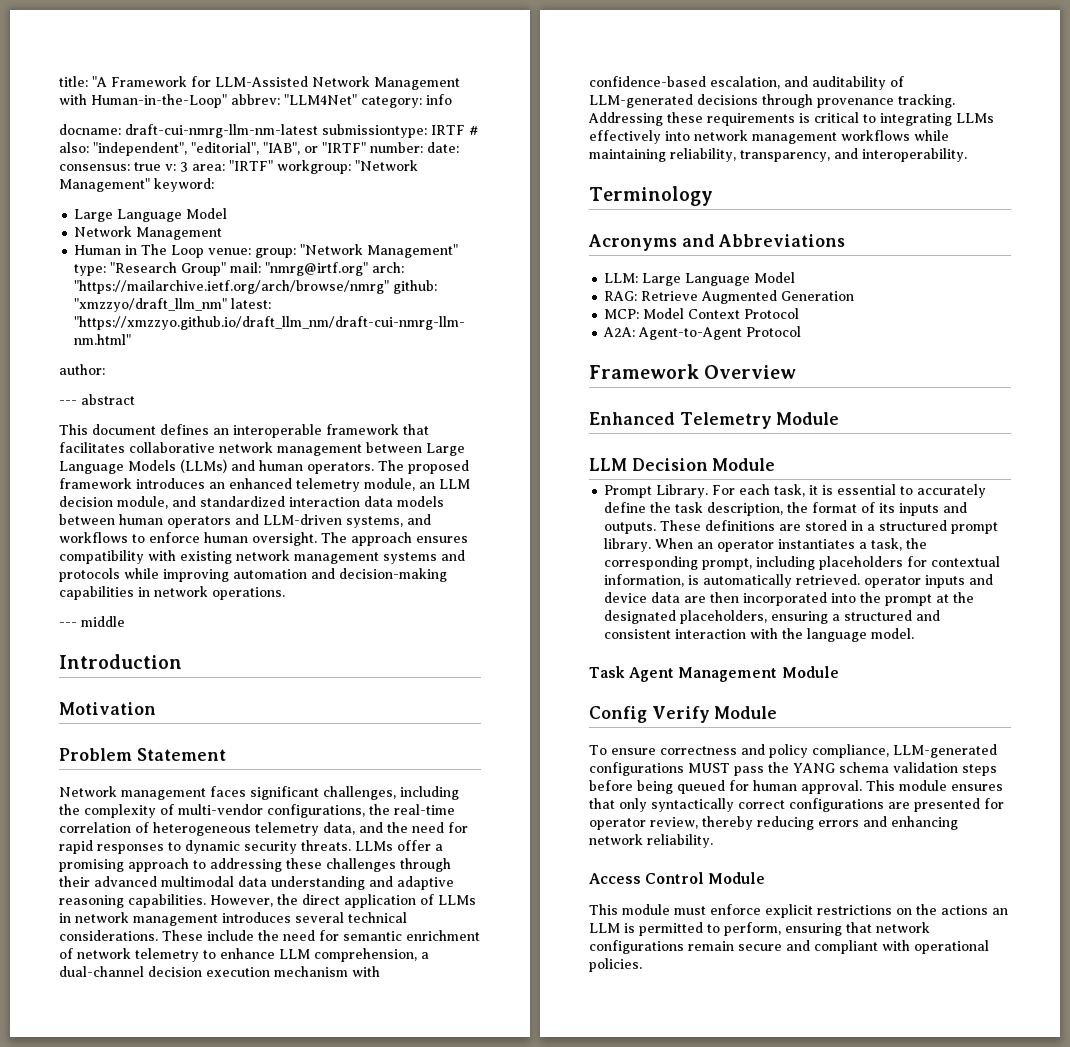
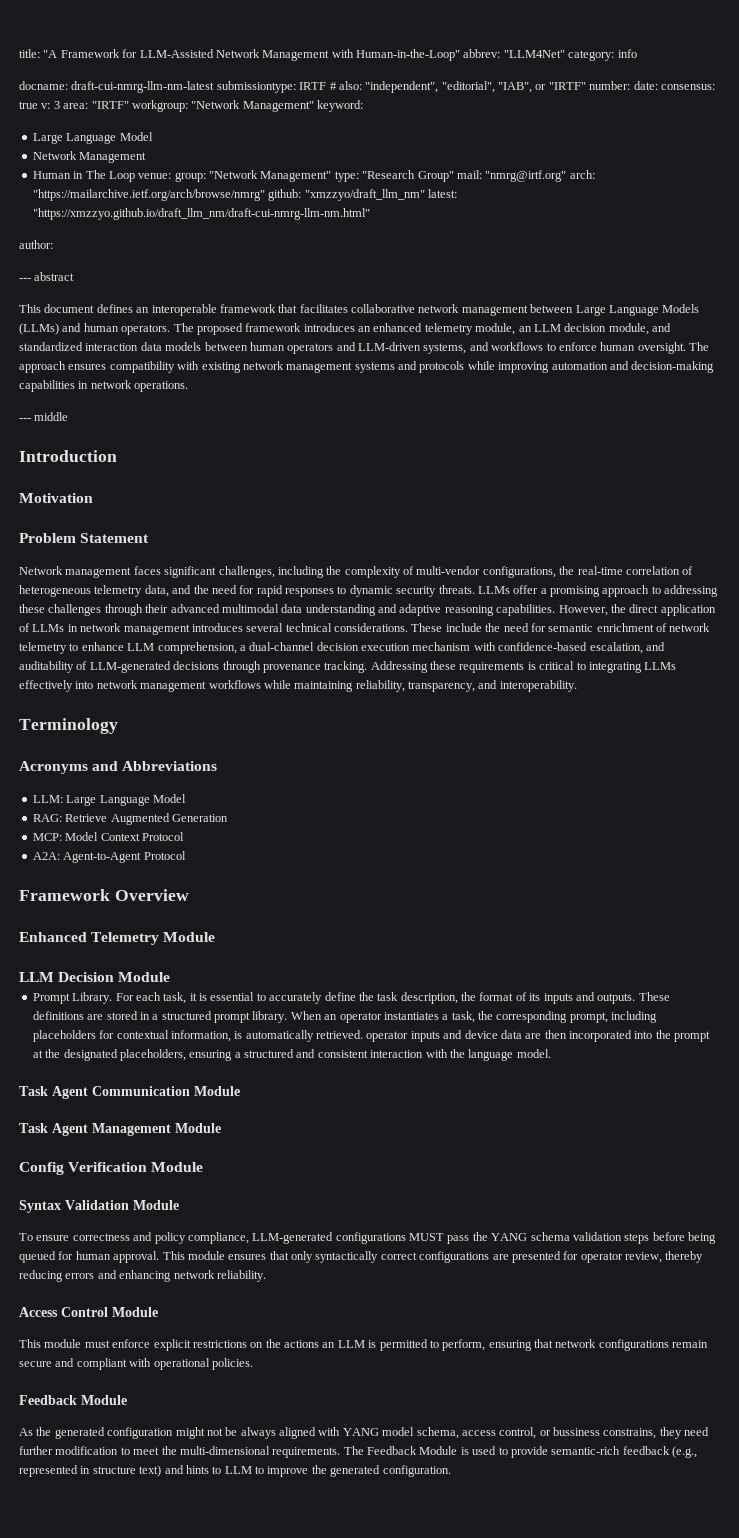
+ Task Agent Communication Module
- Config Verify Module
+ Config Verification Module
+ Syntax Validation Module
  This module must enforce explicit restrictions on the actions an LLM is permitted to perform, ensuring that network configurations remain secure and compliant with operational policies.
+ Feedback Module
+ As the generated configuration might not be always aligned with YANG model schema, access control, or bussiness constrains, they need further modification to meet the multi-dimensional requirements. The Feedback Module is used to provide semantic-rich feedback (e.g., represented in structure text) and hints to LLM to improve the generated configuration.

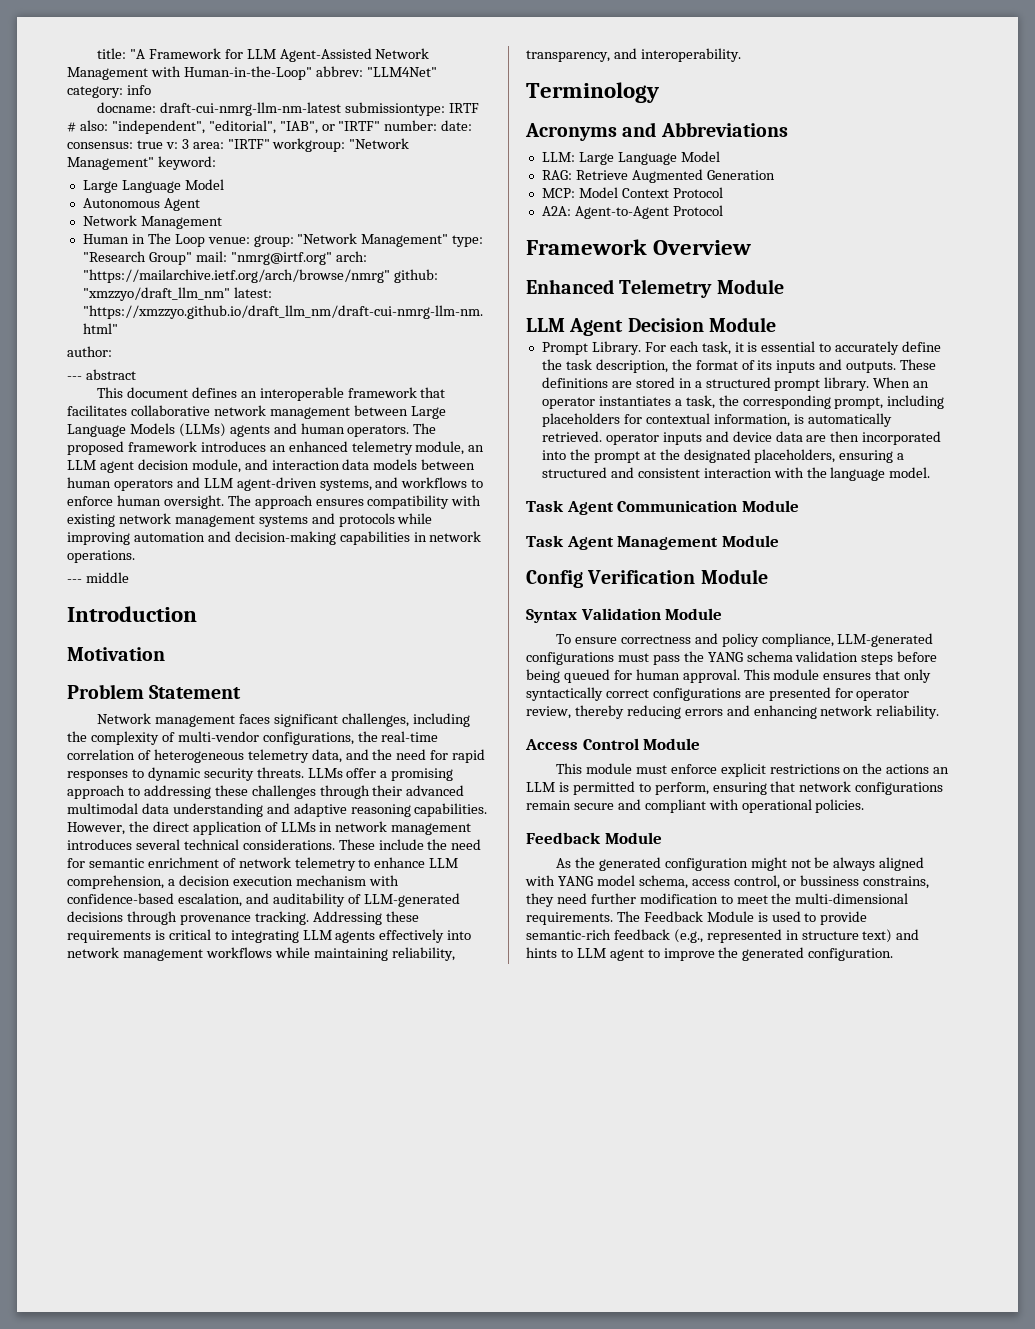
- title: "A Framework for LLM-Assisted Network Management with Human-in-the-Loop" abbrev: "LLM4Net" category: info
+ title: "A Framework for LLM Agent-Assisted Network Management with Human-in-the-Loop" abbrev: "LLM4Net" category: info
+ Autonomous Agent
- This document defines an interoperable framework that facilitates collaborative network management between Large Language Models (LLMs) and human operators.
+ This document defines an interoperable framework that facilitates collaborative network management between Large Language Models (LLMs) agents and human operators.
- The proposed framework introduces an enhanced telemetry module, an LLM decision module, and standardized interaction data models between human operators and LLM-driven systems, and workflows to enforce human oversight.
+ The proposed framework introduces an enhanced telemetry module, an LLM agent decision module, and interaction data models between human operators and LLM agent-driven systems, and workflows to enforce human oversight.
- These include the need for semantic enrichment of network telemetry to enhance LLM comprehension, a dual-channel decision execution mechanism with confidence-based escalation, and auditability of LLM-generated decisions through provenance tracking.
+ These include the need for semantic enrichment of network telemetry to enhance LLM comprehension, a decision execution mechanism with confidence-based escalation, and auditability of LLM-generated decisions through provenance tracking.
- Addressing these requirements is critical to integrating LLMs effectively into network management workflows while maintaining reliability, transparency, and interoperability.
+ Addressing these requirements is critical to integrating LLM agents effectively into network management workflows while maintaining reliability, transparency, and interoperability.
- LLM Decision Module
+ LLM Agent Decision Module
- To ensure correctness and policy compliance, LLM-generated configurations MUST pass the YANG schema validation steps before being queued for human approval.
+ To ensure correctness and policy compliance, LLM-generated configurations must pass the YANG schema validation steps before being queued for human approval.
- The Feedback Module is used to provide semantic-rich feedback (e.g., represented in structure text) and hints to LLM to improve the generated configuration.
+ The Feedback Module is used to provide semantic-rich feedback (e.g., represented in structure text) and hints to LLM agent to improve the generated configuration.

